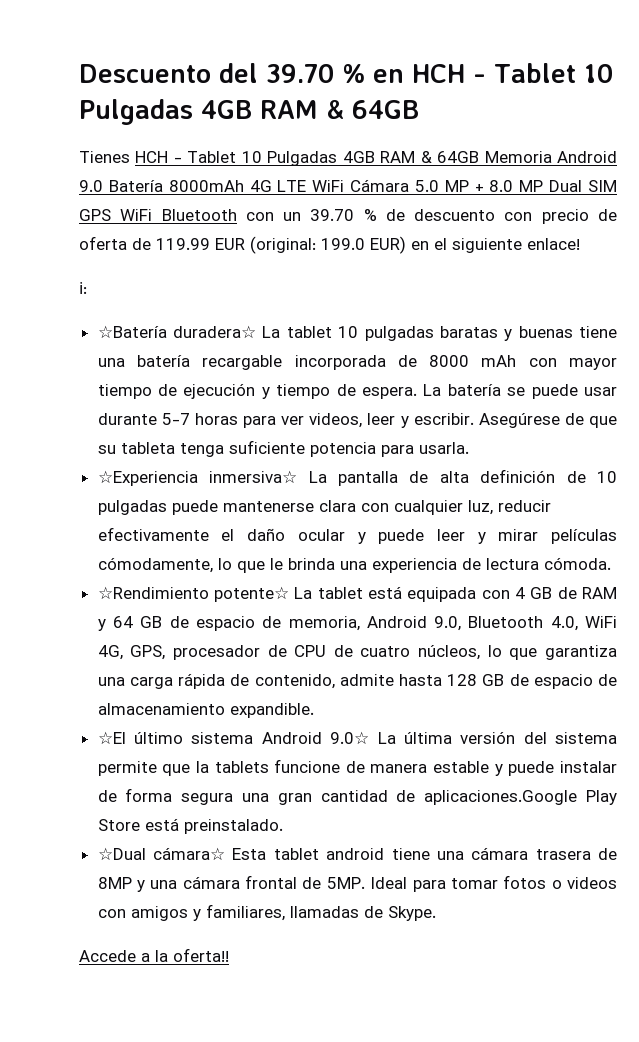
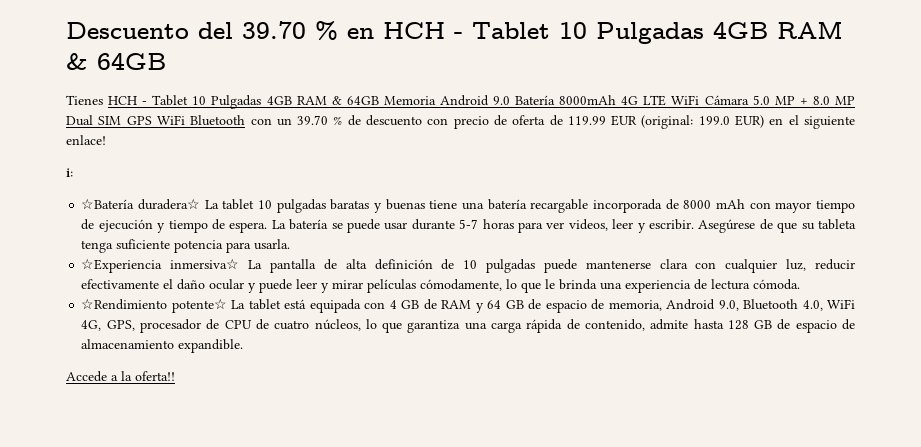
- ☆El último sistema Android 9.0☆ La última versión del sistema permite que la tablets funcione de manera estable y puede instalar de forma segura una gran cantidad de aplicaciones.Google Play Store está preinstalado.
- ☆Dual cámara☆ Esta tablet android tiene una cámara trasera de 8MP y una cámara frontal de 5MP. Ideal para tomar fotos o videos con amigos y familiares, llamadas de Skype.

